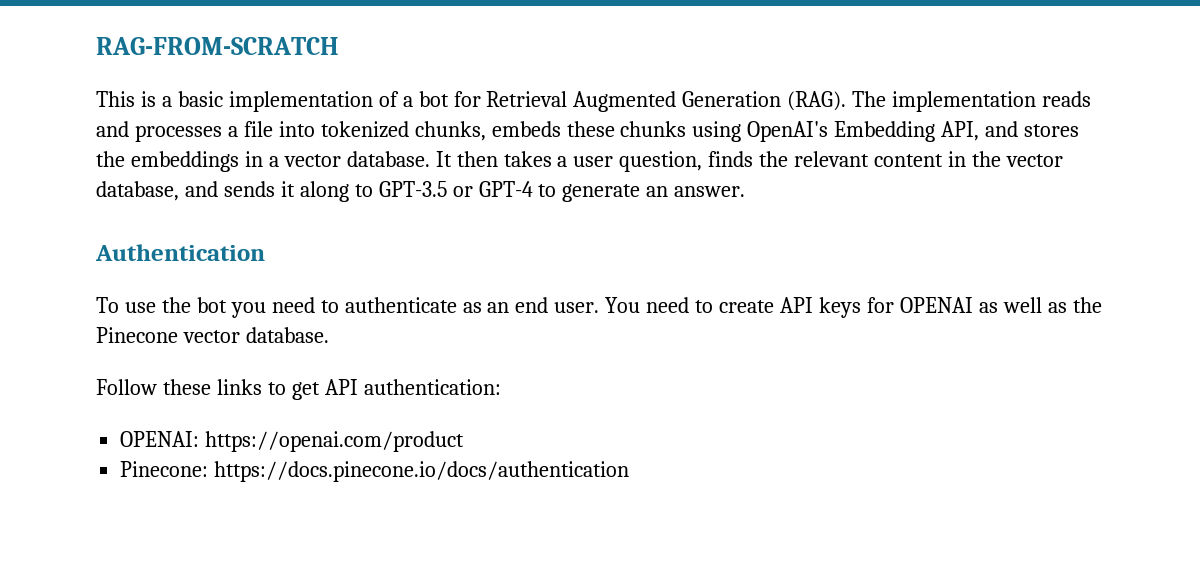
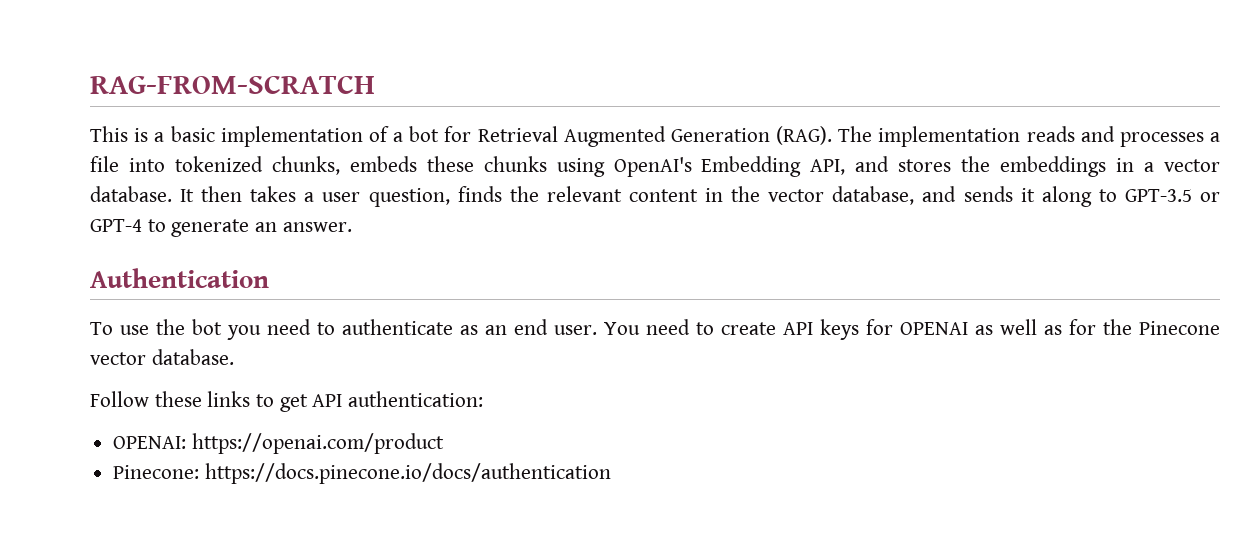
- You need to create API keys for OPENAI as well as the Pinecone vector database.
+ You need to create API keys for OPENAI as well as for the Pinecone vector database.

